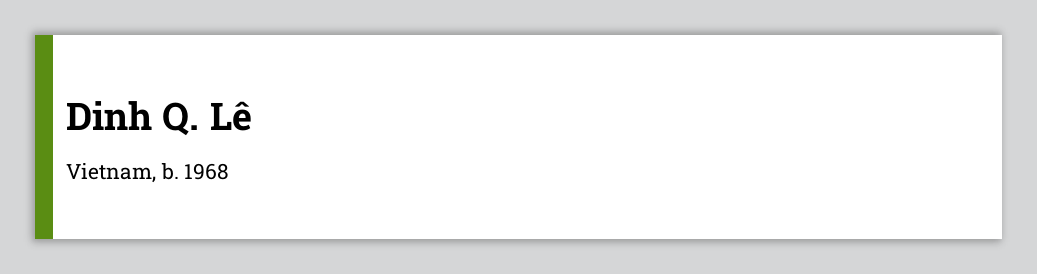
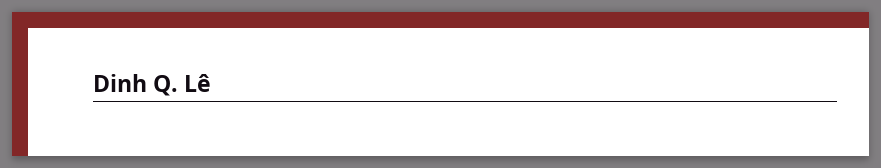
- Vietnam, b. 1968

